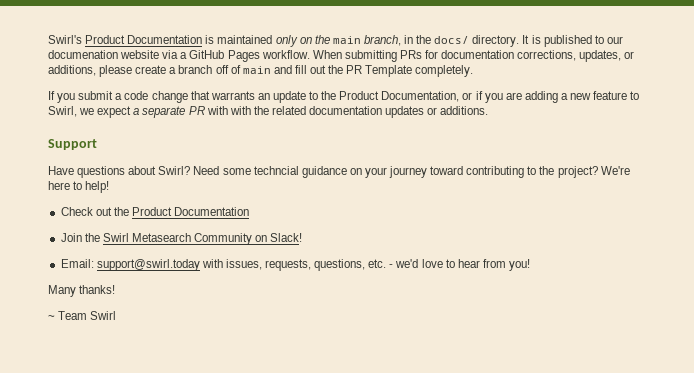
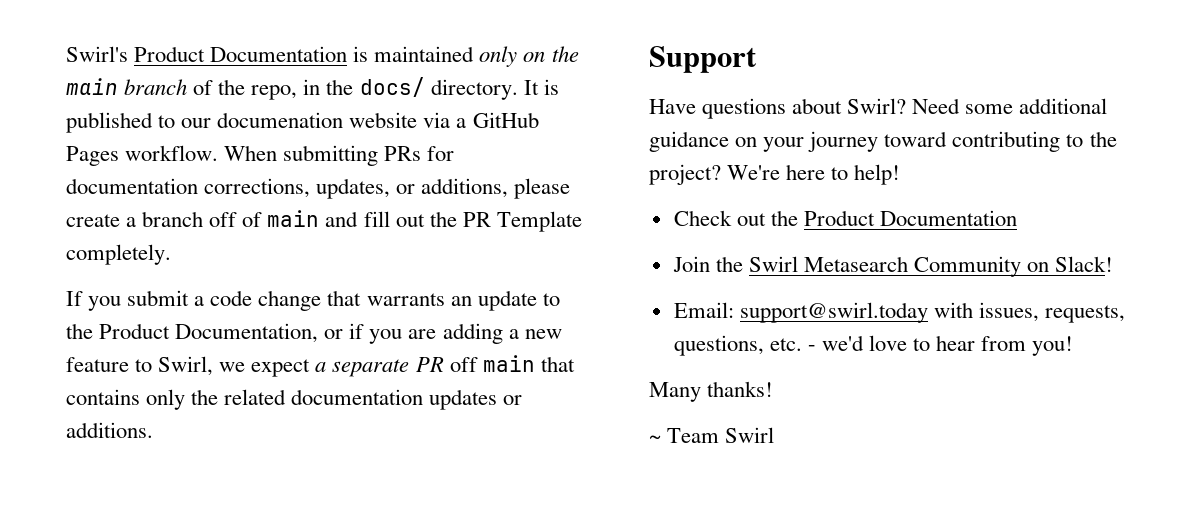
- Swirl's Product Documentation is maintained only on the main branch, in the docs/ directory.
+ Swirl's Product Documentation is maintained only on the main branch of the repo, in the docs/ directory.
- If you submit a code change that warrants an update to the Product Documentation, or if you are adding a new feature to Swirl, we expect a separate PR with with the related documentation updates or additions.
+ If you submit a code change that warrants an update to the Product Documentation, or if you are adding a new feature to Swirl, we expect a separate PR off main that contains only the related documentation updates or additions.
- Need some techncial guidance on your journey toward contributing to the project?
+ Need some additional guidance on your journey toward contributing to the project?

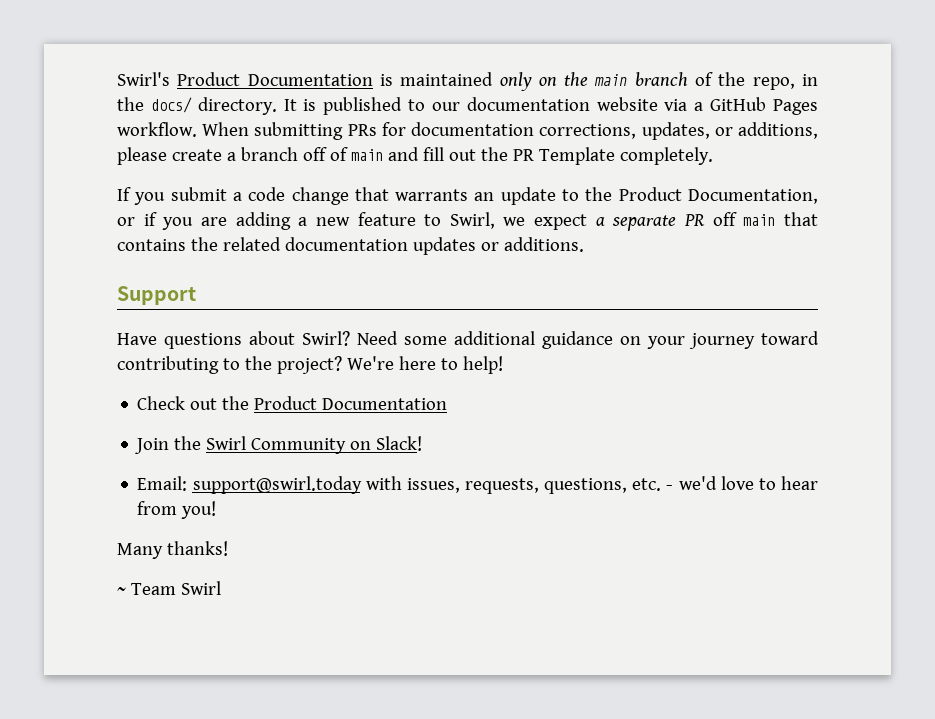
- It is published to our documenation website via a GitHub Pages workflow.
+ It is published to our documentation website via a GitHub Pages workflow.
- If you submit a code change that warrants an update to the Product Documentation, or if you are adding a new feature to Swirl, we expect a separate PR off main that contains only the related documentation updates or additions.
+ If you submit a code change that warrants an update to the Product Documentation, or if you are adding a new feature to Swirl, we expect a separate PR off main that contains the related documentation updates or additions.
- Join the Swirl Metasearch Community on Slack!
+ Join the Swirl Community on Slack!

